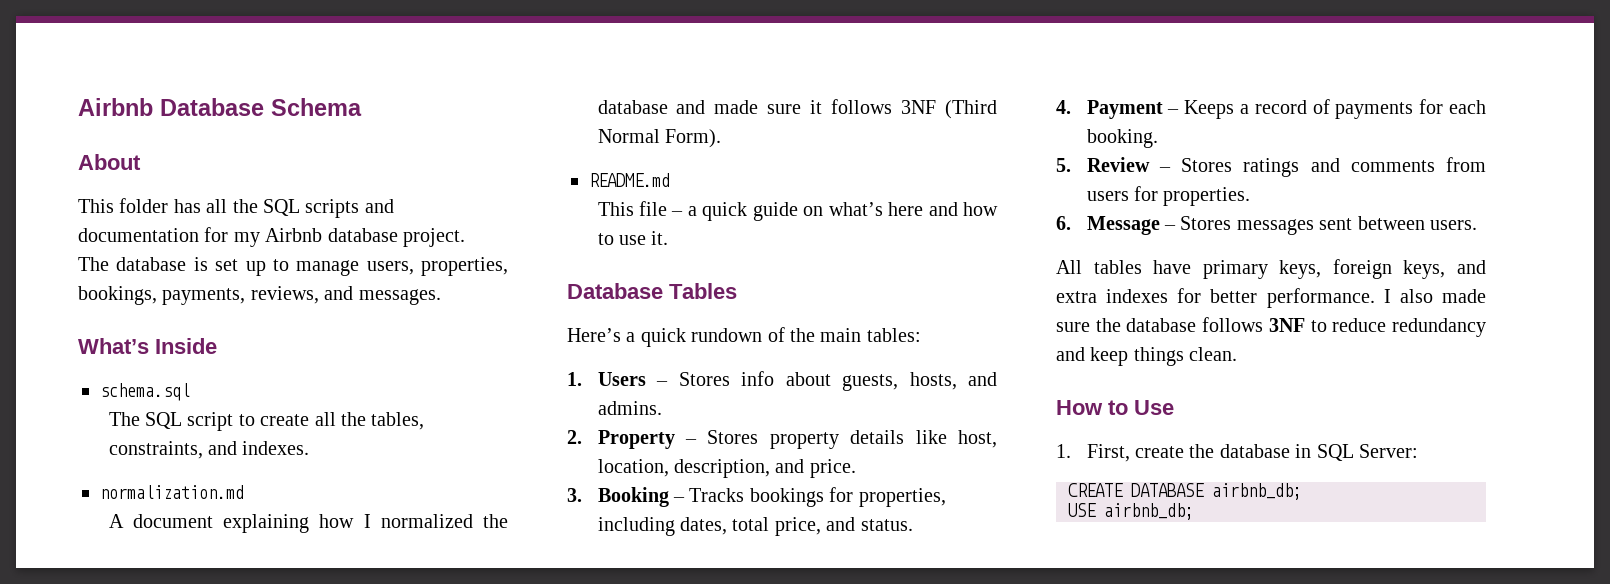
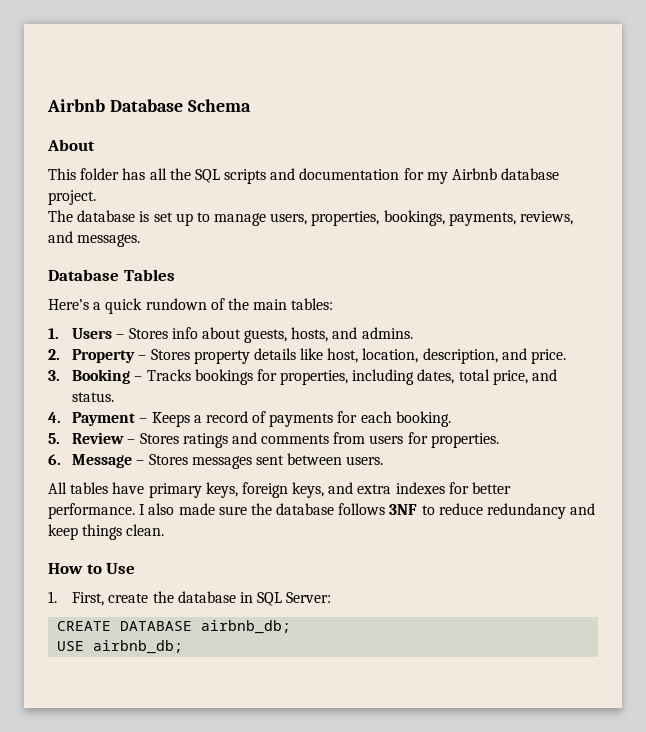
- What’s Inside
- schema.sql
- The SQL script to create all the tables, constraints, and indexes.
- normalization.md
- A document explaining how I normalized the database and made sure it follows 3NF (Third Normal Form).
- README.md
- This file – a quick guide on what’s here and how to use it.

